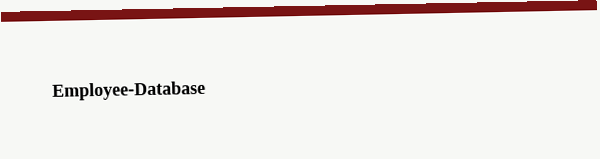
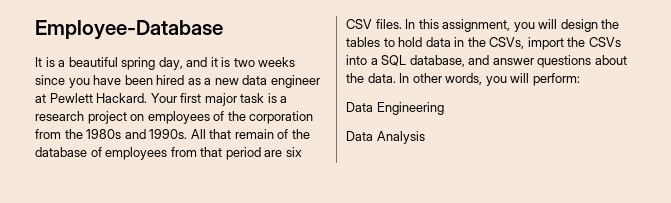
+ It is a beautiful spring day, and it is two weeks since you have been hired as a new data engineer at Pewlett Hackard. Your first major task is a research project on employees of the corporation from the 1980s and 1990s. All that remain of the database of employees from that period are six CSV files. In this assignment, you will design the tables to hold data in the CSVs, import the CSVs into a SQL database, and answer questions about the data. In other words, you will perform:
+ Data Engineering
+ Data Analysis

